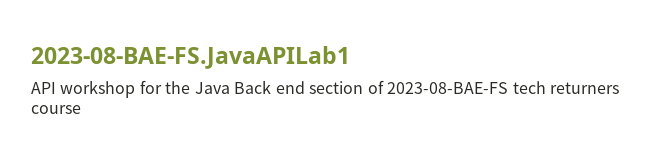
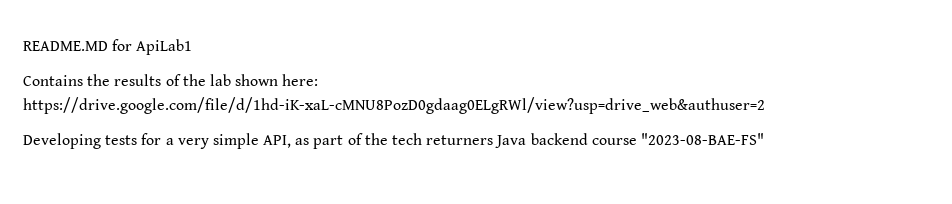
- 2023-08-BAE-FS.JavaAPILab1
- API workshop for the Java Back end section of 2023-08-BAE-FS tech returners course
+ README.MD for ApiLab1
+ Contains the results of the lab shown here: https://drive.google.com/file/d/1hd-iK-xaL-cMNU8PozD0gdaag0ELgRWl/view?usp=drive_web&authuser=2
+ Developing tests for a very simple API, as part of the tech returners Java backend course "2023-08-BAE-FS"

